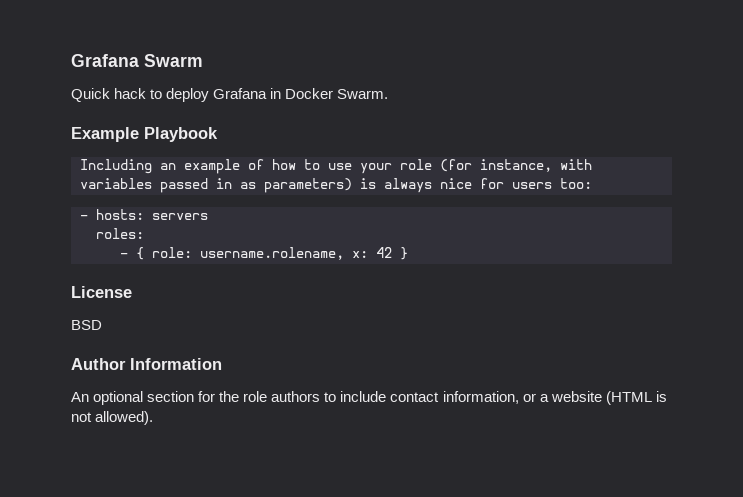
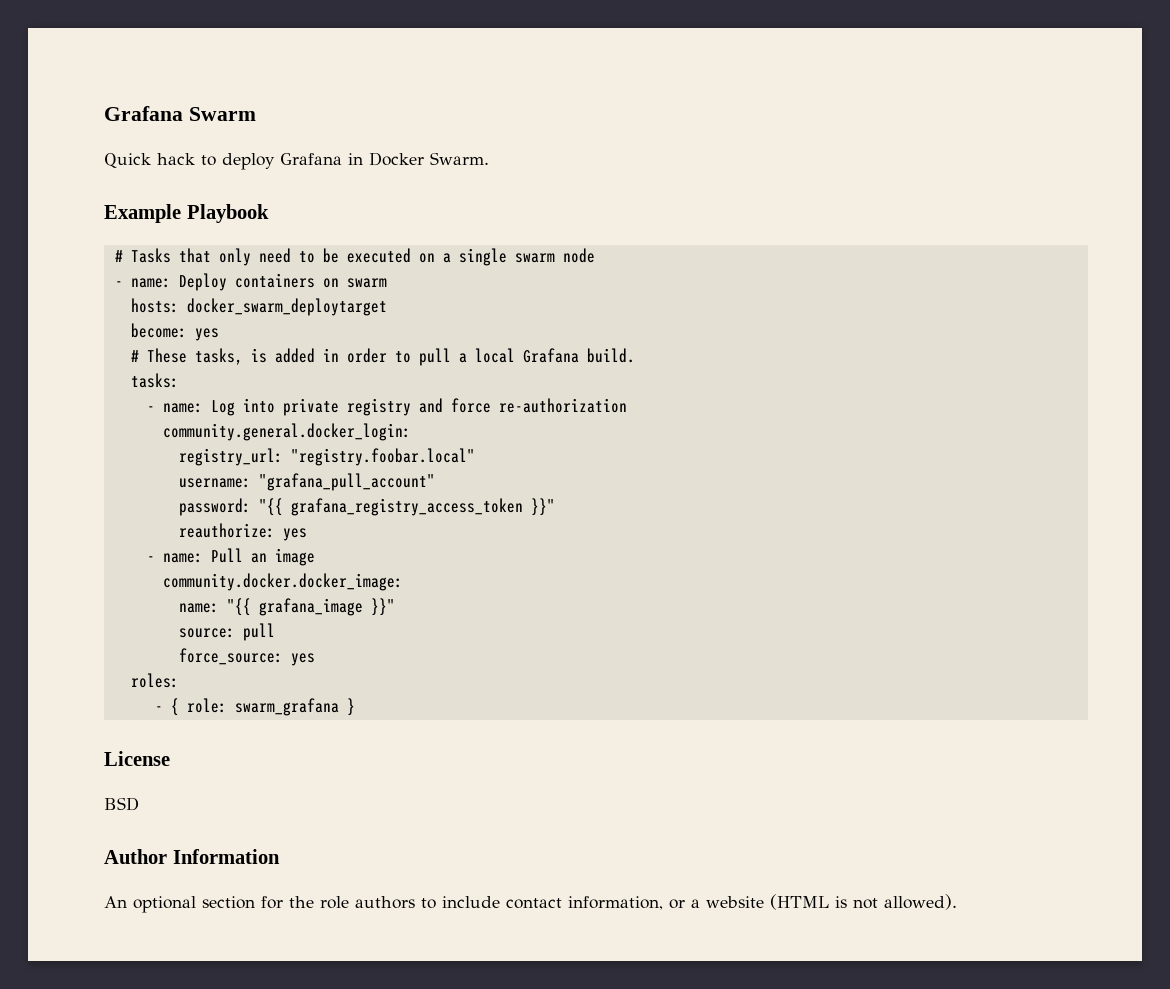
- Including an example of how to use your role (for instance, with variables passed in as parameters) is always nice for users too:
- - hosts: servers
+ # Tasks that only need to be executed on a single swarm node
+ - name: Deploy containers on swarm
+ hosts: docker_swarm_deploytarget
+ become: yes
+ # These tasks, is added in order to pull a local Grafana build.
+ tasks:
+ - name: Log into private registry and force re-authorization
+ community.general.docker_login:
+ registry_url: "registry.foobar.local"
+ username: "grafana_pull_account"
+ password: "{{ grafana_registry_access_token }}"
+ reauthorize: yes
+ - name: Pull an image
+ community.docker.docker_image:
+ name: "{{ grafana_image }}"
+ source: pull
+ force_source: yes
- - { role: username.rolename, x: 42 }
+ - { role: swarm_grafana }

